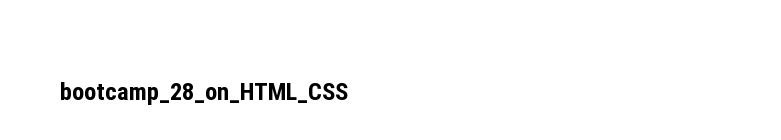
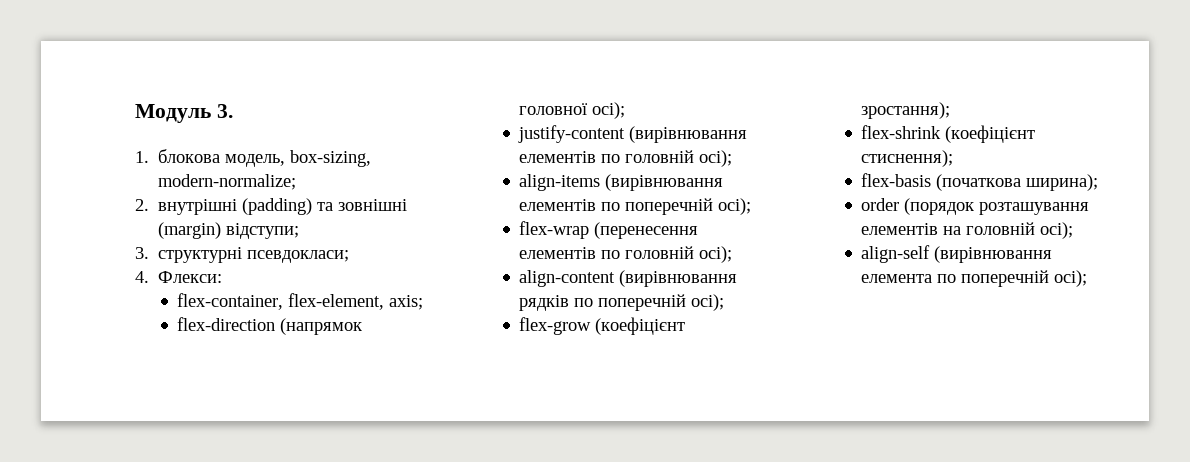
- bootcamp_28_on_HTML_CSS
+ Модуль 3.
+ 1. блокова модель, box-sizing, modern-normalize;
+ 2. внутрішні (padding) та зовнішні (margin) відступи;
+ 3. структурні псевдокласи;
+ 4. Флекси:
+ flex-container, flex-element, axis;
+ flex-direction (напрямок головної осі);
+ justify-content (вирівнювання елементів по головній осі);
+ align-items (вирівнювання елементів по поперечній осі);
+ flex-wrap (перенесення елементів по головній осі);
+ align-content (вирівнювання рядків по поперечній осі);
+ flex-grow (коефіцієнт зростання);
+ flex-shrink (коефіцієнт стиснення);
+ flex-basis (початкова ширина);
+ order (порядок розташування елементів на головній осі);
+ align-self (вирівнювання елемента по поперечній осі);

